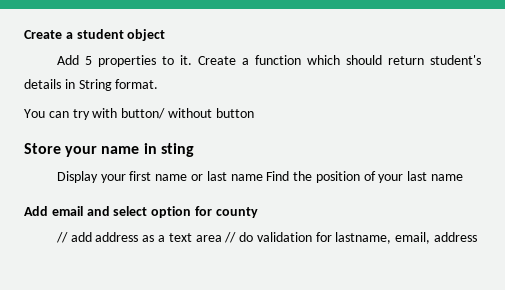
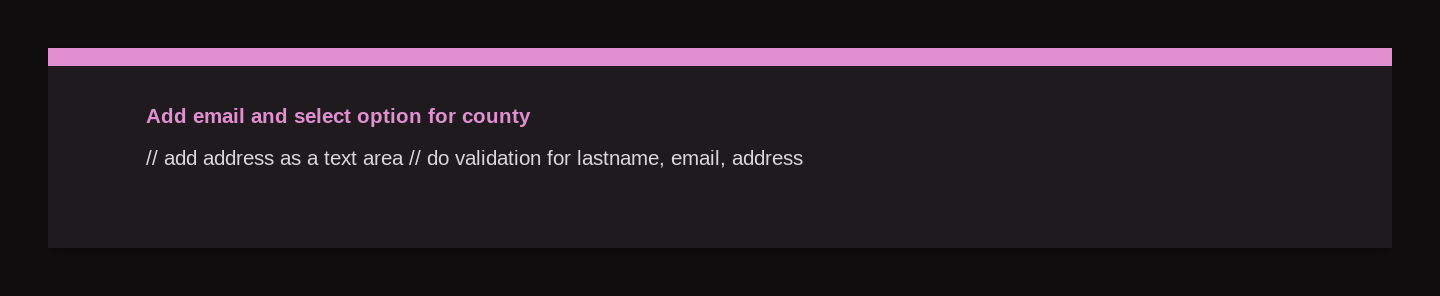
- Create a student object
- Add 5 properties to it. Create a function which should return student's details in String format.
- You can try with button/ without button
- Store your name in sting
- Display your first name or last name Find the position of your last name

